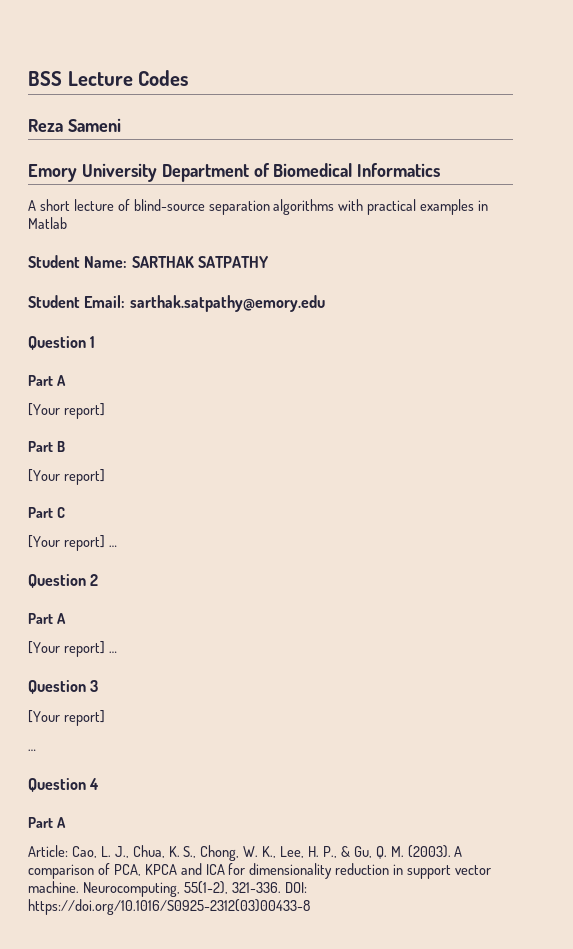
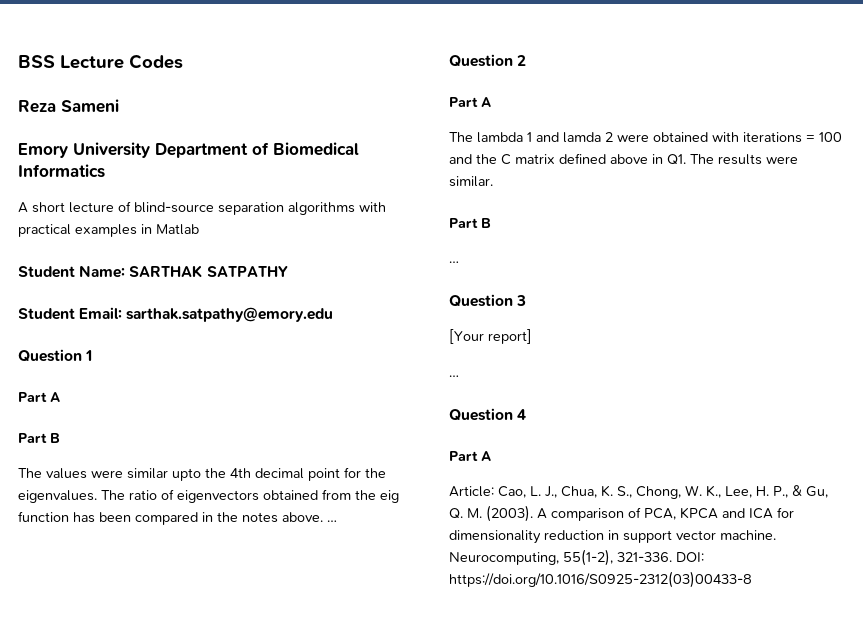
  Question 1
  Part A
- [Your report]
  Part B
- [Your report]
- Part C
- [Your report] …
+ The values were similar upto the 4th decimal point for the eigenvalues. The ratio of eigenvectors obtained from the eig function has been compared in the notes above. …
  Question 2
  Part A
- [Your report] …
+ The lambda 1 and lamda 2 were obtained with iterations = 100 and the C matrix defined above in Q1. The results were similar.
+ Part B
+ …

